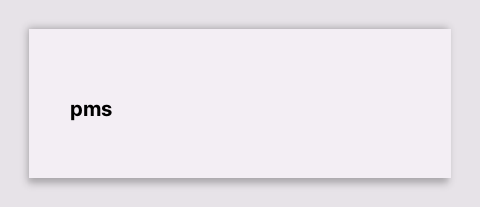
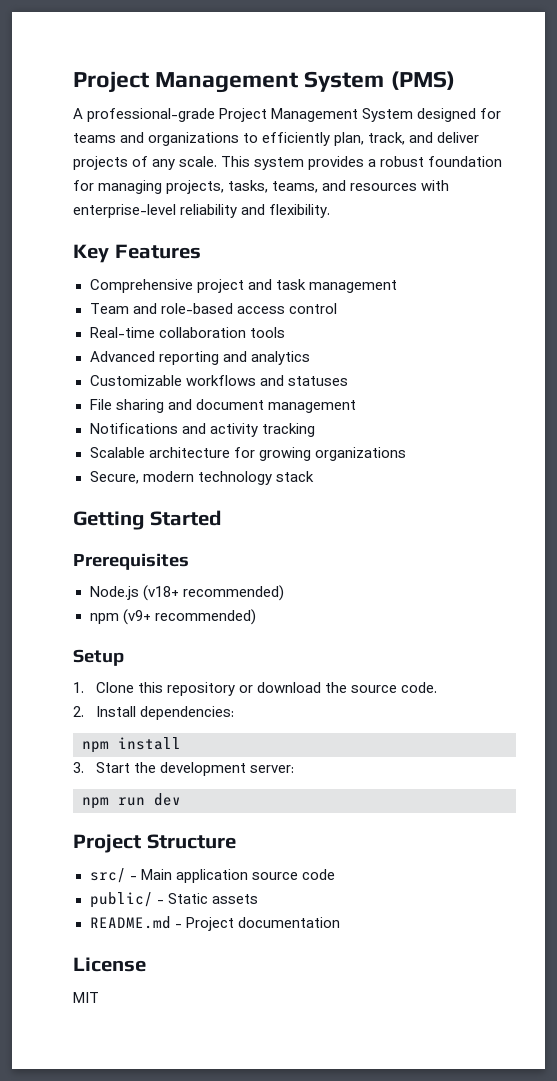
- pms
+ Project Management System (PMS)
+ A professional-grade Project Management System designed for teams and organizations to efficiently plan, track, and deliver projects of any scale. This system provides a robust foundation for managing projects, tasks, teams, and resources with enterprise-level reliability and flexibility.
+ Key Features
+ Comprehensive project and task management
+ Team and role-based access control
+ Real-time collaboration tools
+ Advanced reporting and analytics
+ Customizable workflows and statuses
+ File sharing and document management
+ Notifications and activity tracking
+ Scalable architecture for growing organizations
+ Secure, modern technology stack
+ Getting Started
+ Prerequisites
+ Node.js (v18+ recommended)
+ npm (v9+ recommended)
+ Setup
+ 1. Clone this repository or download the source code.
+ 2. Install dependencies:
+ npm install
+ 3. Start the development server:
+ npm run dev
+ Project Structure
+ src/ - Main application source code
+ public/ - Static assets
+ README.md - Project documentation
+ License
+ MIT

